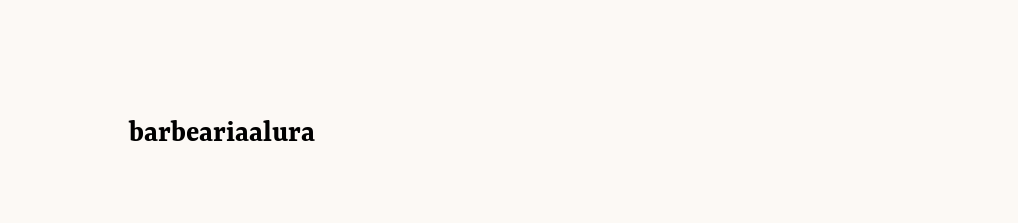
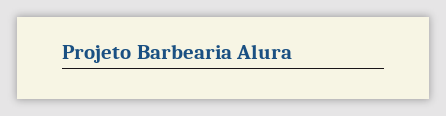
- barbeariaalura
+ Projeto Barbearia Alura

